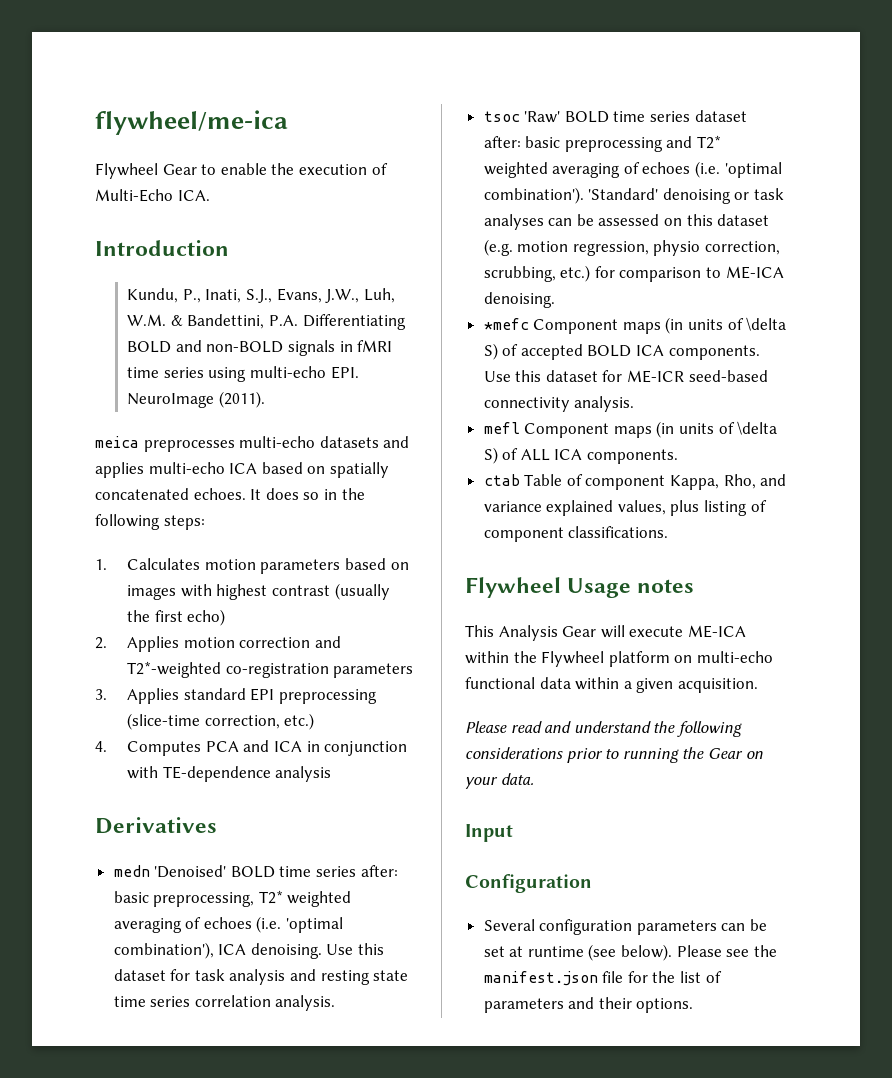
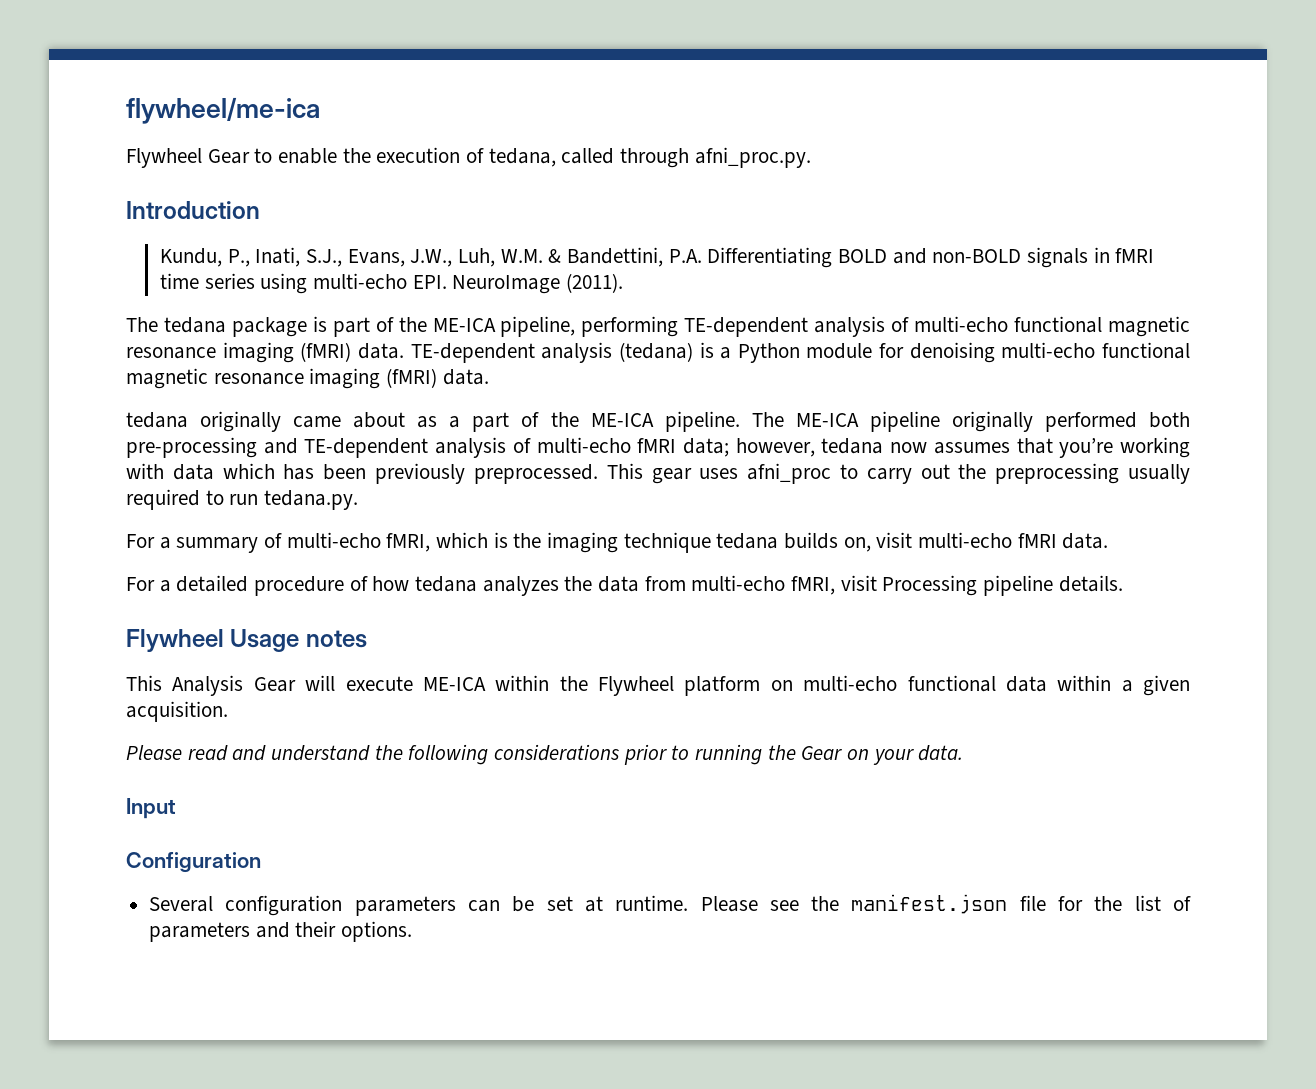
- Flywheel Gear to enable the execution of Multi-Echo ICA.
+ Flywheel Gear to enable the execution of tedana, called through afni_proc.py.
- meica preprocesses multi-echo datasets and applies multi-echo ICA based on spatially concatenated echoes. It does so in the following steps:
- 1. Calculates motion parameters based on images with highest contrast (usually the first echo)
- 2. Applies motion correction and T2*-weighted co-registration parameters
- 3. Applies standard EPI preprocessing (slice-time correction, etc.)
- 4. Computes PCA and ICA in conjunction with TE-dependence analysis
- Derivatives
- medn 'Denoised' BOLD time series after: basic preprocessing, T2* weighted averaging of echoes (i.e. 'optimal combination'), ICA denoising. Use this dataset for task analysis and resting state time series correlation analysis.
- tsoc 'Raw' BOLD time series dataset after: basic preprocessing and T2* weighted averaging of echoes (i.e. 'optimal combination'). 'Standard' denoising or task analyses can be assessed on this dataset (e.g. motion regression, physio correction, scrubbing, etc.) for comparison to ME-ICA denoising.
- *mefc Component maps (in units of \delta S) of accepted BOLD ICA components. Use this dataset for ME-ICR seed-based connectivity analysis.
- mefl Component maps (in units of \delta S) of ALL ICA components.
- ctab Table of component Kappa, Rho, and variance explained values, plus listing of component classifications.
+ The tedana package is part of the ME-ICA pipeline, performing TE-dependent analysis of multi-echo functional magnetic resonance imaging (fMRI) data. TE-dependent analysis (tedana) is a Python module for denoising multi-echo functional magnetic resonance imaging (fMRI) data.
+ tedana originally came about as a part of the ME-ICA pipeline. The ME-ICA pipeline originally performed both pre-processing and TE-dependent analysis of multi-echo fMRI data; however, tedana now assumes that you’re working with data which has been previously preprocessed. This gear uses afni_proc to carry out the preprocessing usually required to run tedana.py.
+ For a summary of multi-echo fMRI, which is the imaging technique tedana builds on, visit multi-echo fMRI data.
+ For a detailed procedure of how tedana analyzes the data from multi-echo fMRI, visit Processing pipeline details.
- Several configuration parameters can be set at runtime (see below).
+ Several configuration parameters can be set at runtime.

